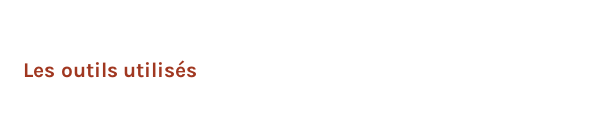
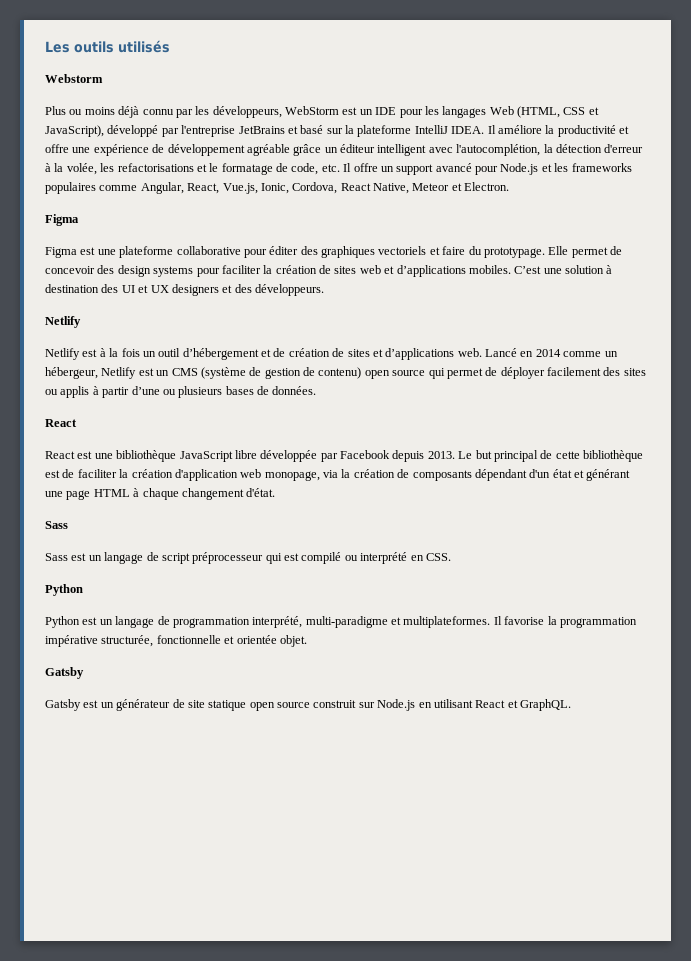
+ Webstorm
+ Plus ou moins déjà connu par les développeurs, WebStorm est un IDE pour les langages Web (HTML, CSS et JavaScript), développé par l'entreprise JetBrains et basé sur la plateforme IntelliJ IDEA. Il améliore la productivité et offre une expérience de développement agréable grâce un éditeur intelligent avec l'autocomplétion, la détection d'erreur à la volée, les refactorisations et le formatage de code, etc. Il offre un support avancé pour Node.js et les frameworks populaires comme Angular, React, Vue.js, Ionic, Cordova, React Native, Meteor et Electron.
+ Figma
+ Figma est une plateforme collaborative pour éditer des graphiques vectoriels et faire du prototypage. Elle permet de concevoir des design systems pour faciliter la création de sites web et d’applications mobiles. C’est une solution à destination des UI et UX designers et des développeurs.
+ Netlify
+ Netlify est à la fois un outil d’hébergement et de création de sites et d’applications web. Lancé en 2014 comme un hébergeur, Netlify est un CMS (système de gestion de contenu) open source qui permet de déployer facilement des sites ou applis à partir d’une ou plusieurs bases de données.
+ React
+ React est une bibliothèque JavaScript libre développée par Facebook depuis 2013. Le but principal de cette bibliothèque est de faciliter la création d'application web monopage, via la création de composants dépendant d'un état et générant une page HTML à chaque changement d'état.
+ Sass
+ Sass est un langage de script préprocesseur qui est compilé ou interprété en CSS.
+ Python
+ Python est un langage de programmation interprété, multi-paradigme et multiplateformes. Il favorise la programmation impérative structurée, fonctionnelle et orientée objet.
+ Gatsby
+ Gatsby est un générateur de site statique open source construit sur Node.js en utilisant React et GraphQL.

